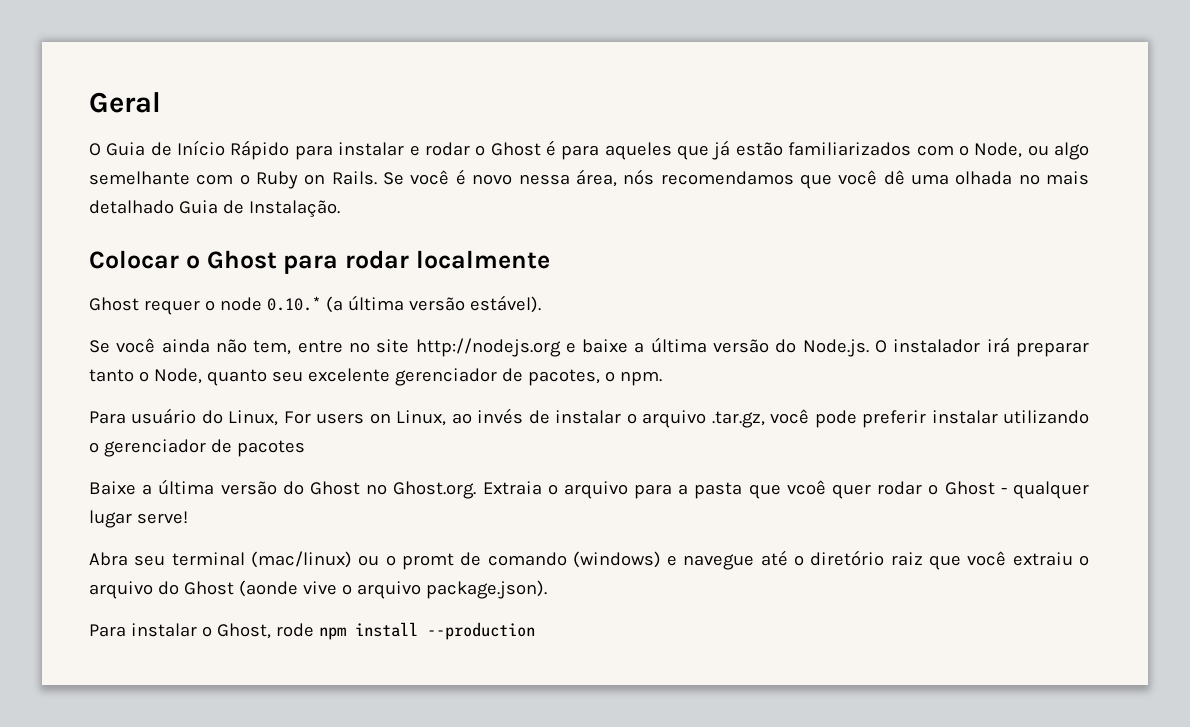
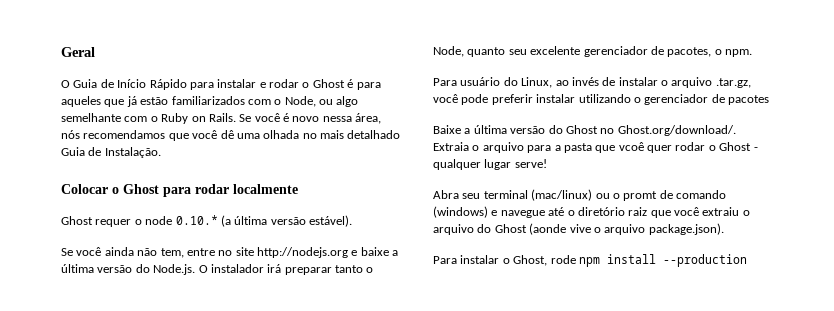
- Para usuário do Linux, For users on Linux, ao invés de instalar o arquivo .tar.gz, você pode preferir instalar utilizando o gerenciador de pacotes
+ Para usuário do Linux, ao invés de instalar o arquivo .tar.gz, você pode preferir instalar utilizando o gerenciador de pacotes
- Baixe a última versão do Ghost no Ghost.org. Extraia o arquivo para a pasta que vcoê quer rodar o Ghost - qualquer lugar serve!
+ Baixe a última versão do Ghost no Ghost.org/download/. Extraia o arquivo para a pasta que vcoê quer rodar o Ghost - qualquer lugar serve!

